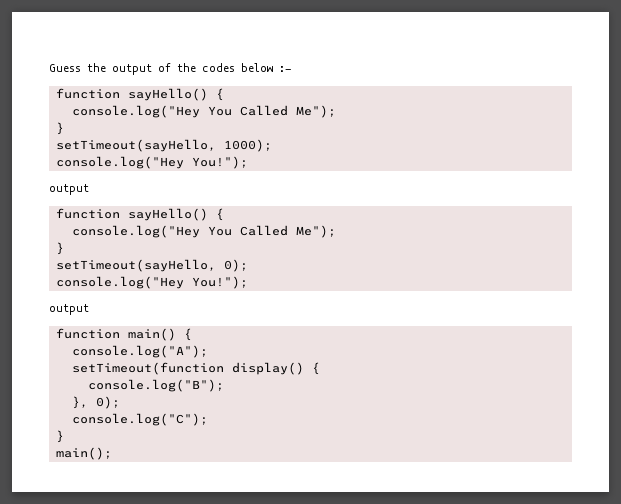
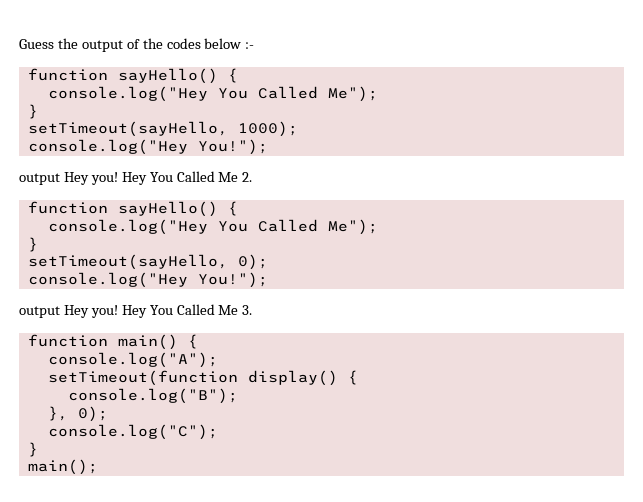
  setTimeout(sayHello, 1000);
  console.log("Hey You!");
- output
+ output Hey you! Hey You Called Me 2.
  setTimeout(sayHello, 0);
  console.log("Hey You!");
- output
+ output Hey you! Hey You Called Me 3.

